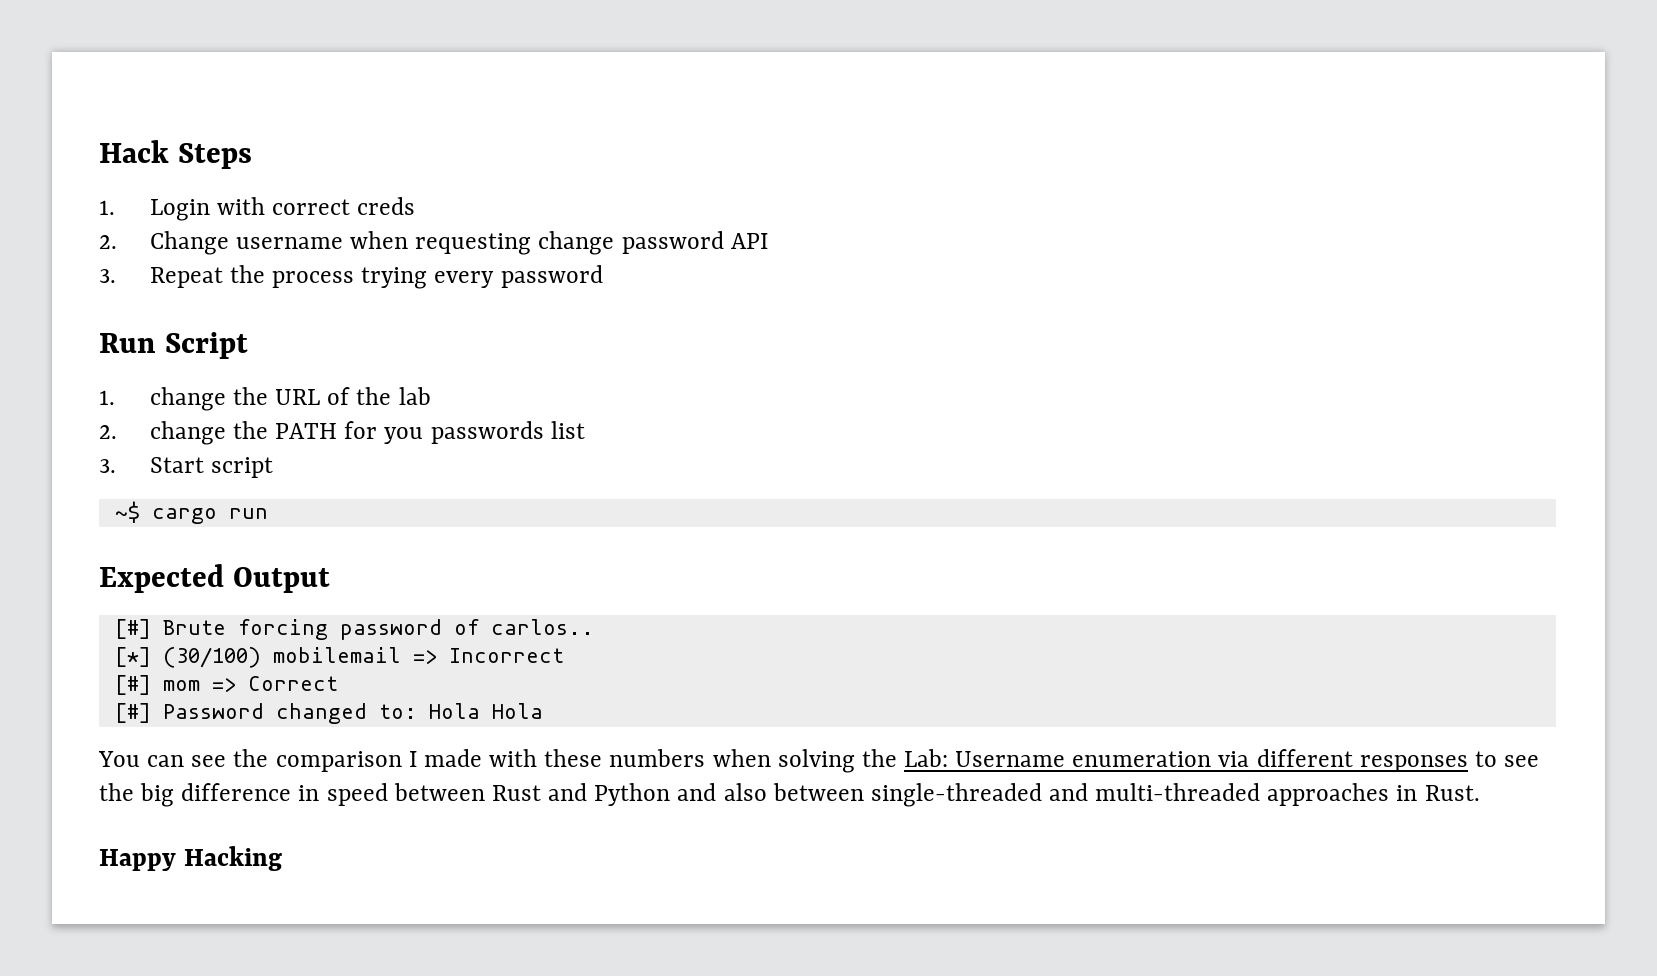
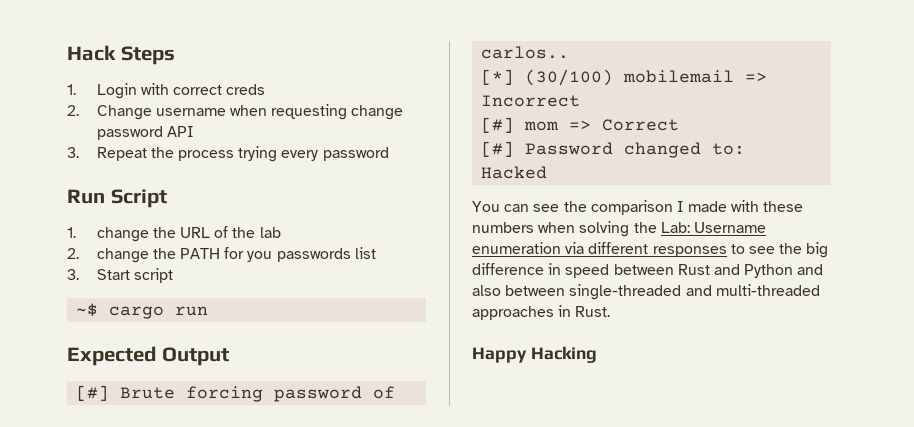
- [#] Password changed to: Hola Hola
+ [#] Password changed to: Hacked

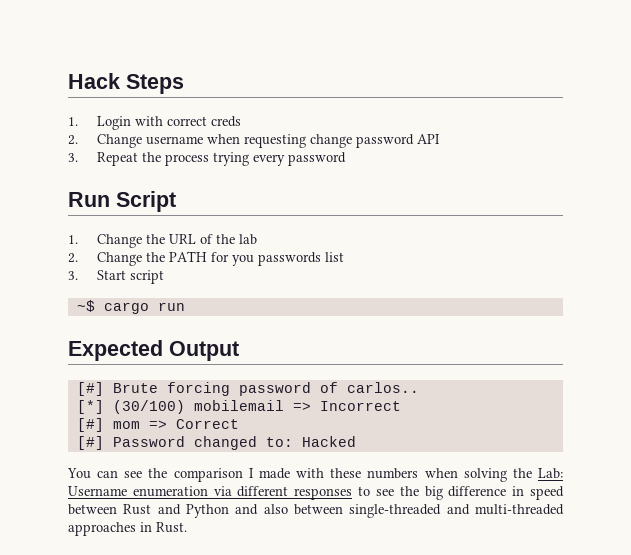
- 1. change the URL of the lab
+ 1. Change the URL of the lab
- 2. change the PATH for you passwords list
+ 2. Change the PATH for you passwords list
- Happy Hacking

